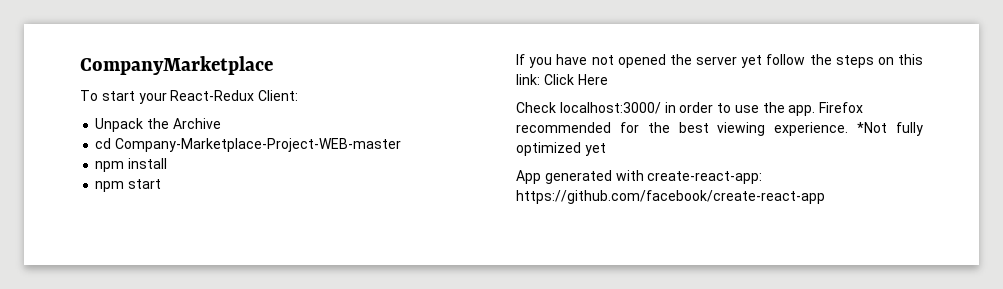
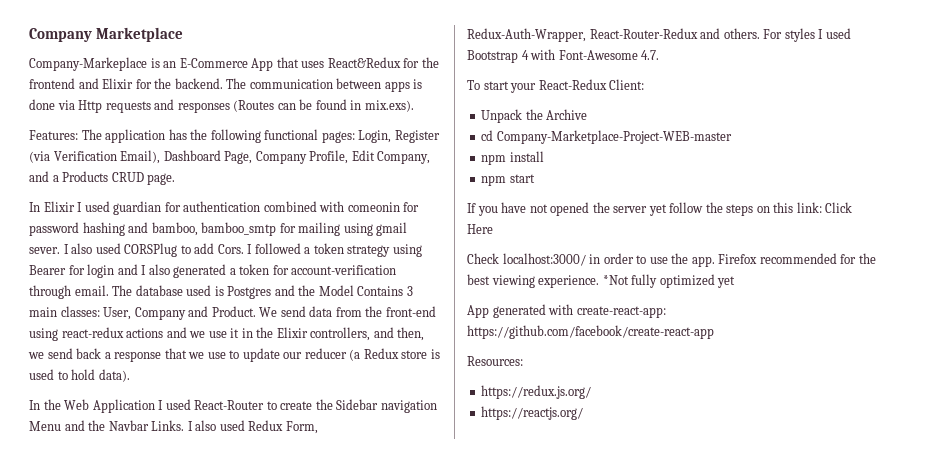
- CompanyMarketplace
+ Company Marketplace
+ Company-Markeplace is an E-Commerce App that uses React&Redux for the frontend and Elixir for the backend. The communication between apps is done via Http requests and responses (Routes can be found in mix.exs).
+ Features: The application has the following functional pages: Login, Register (via Verification Email), Dashboard Page, Company Profile, Edit Company, and a Products CRUD page.
+ In Elixir I used guardian for authentication combined with comeonin for password hashing and bamboo, bamboo_smtp for mailing using gmail sever. I also used CORSPlug to add Cors. I followed a token strategy using Bearer for login and I also generated a token for account-verification through email. The database used is Postgres and the Model Contains 3 main classes: User, Company and Product. We send data from the front-end using react-redux actions and we use it in the Elixir controllers, and then, we send back a response that we use to update our reducer (a Redux store is used to hold data).
+ In the Web Application I used React-Router to create the Sidebar navigation Menu and the Navbar Links. I also used Redux Form, Redux-Auth-Wrapper, React-Router-Redux and others. For styles I used Bootstrap 4 with Font-Awesome 4.7.
+ Resources:
+ https://redux.js.org/
+ https://reactjs.org/

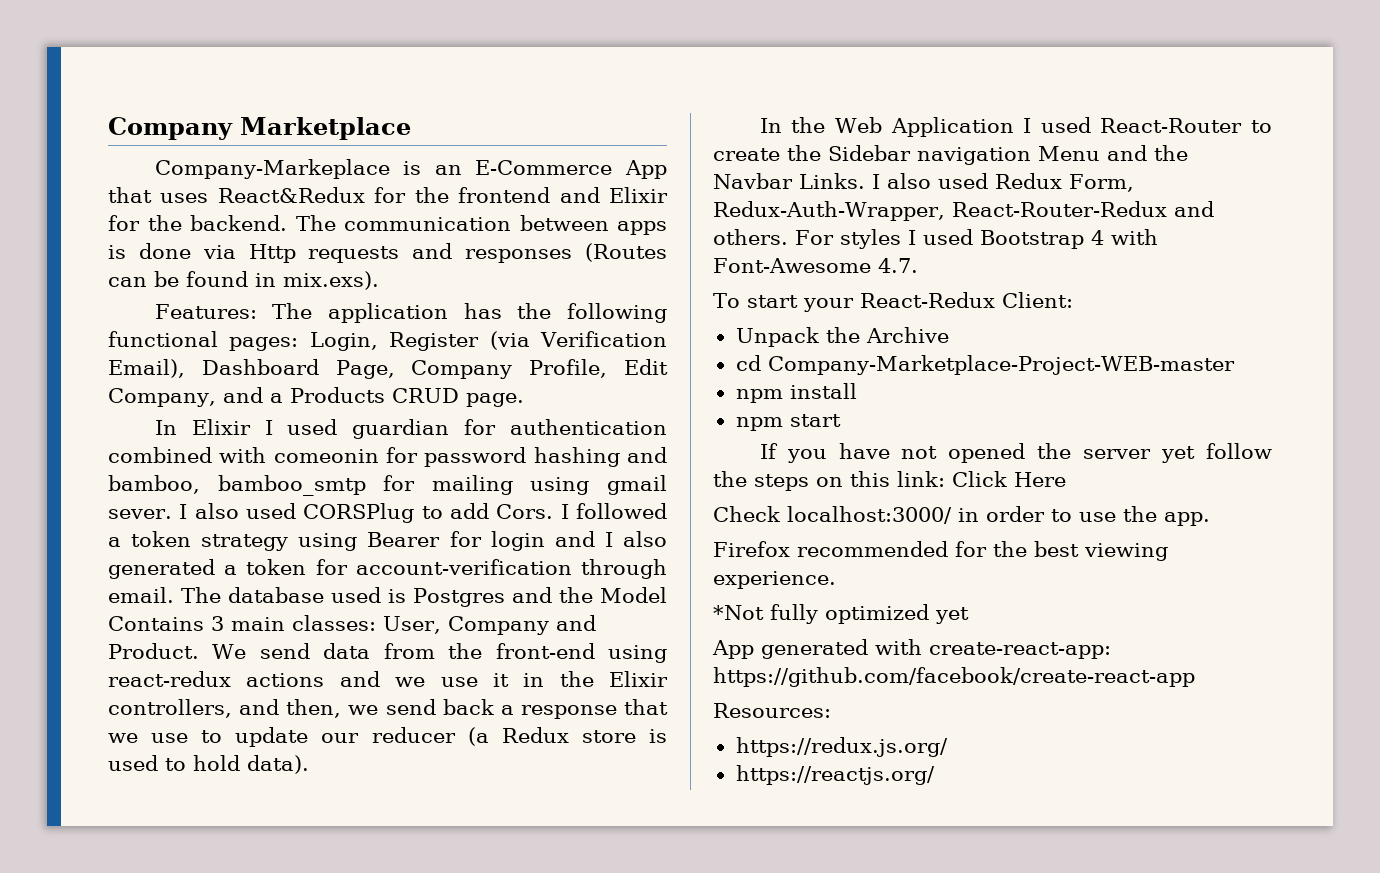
- Check localhost:3000/ in order to use the app. Firefox recommended for the best viewing experience. *Not fully optimized yet
+ Check localhost:3000/ in order to use the app.
+ Firefox recommended for the best viewing experience.
+ *Not fully optimized yet

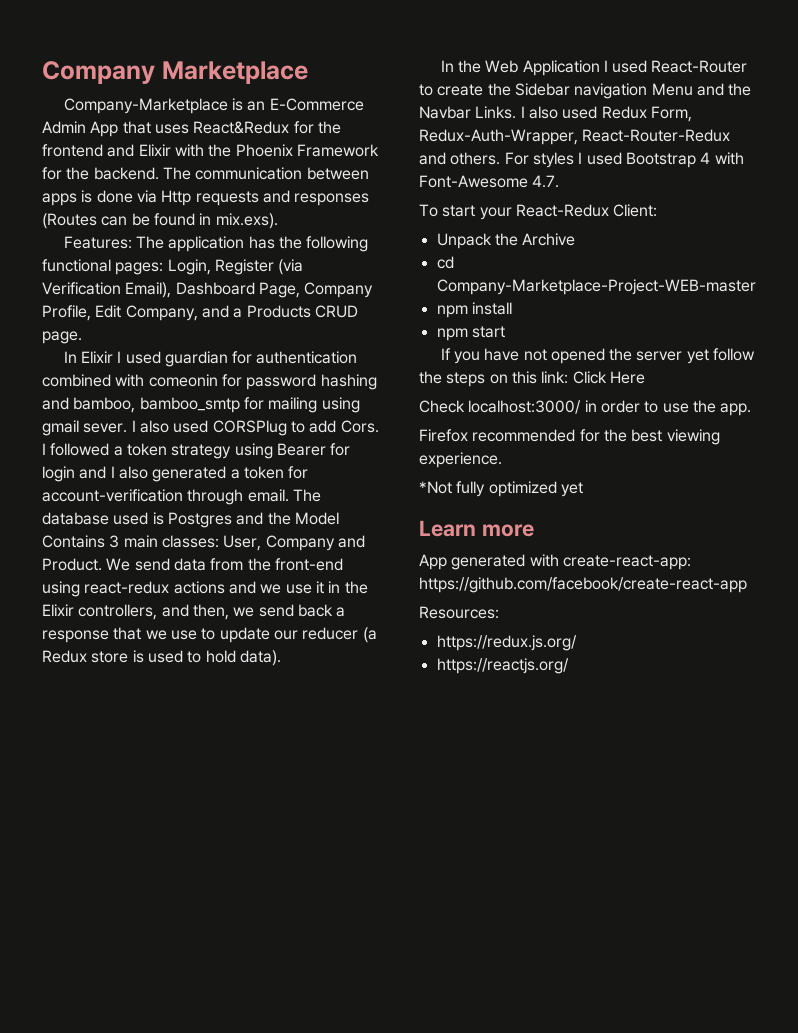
- Company-Markeplace is an E-Commerce App that uses React&Redux for the frontend and Elixir for the backend.
+ Company-Marketplace is an E-Commerce Admin App that uses React&Redux for the frontend and Elixir with the Phoenix Framework for the backend.
+ Learn more

